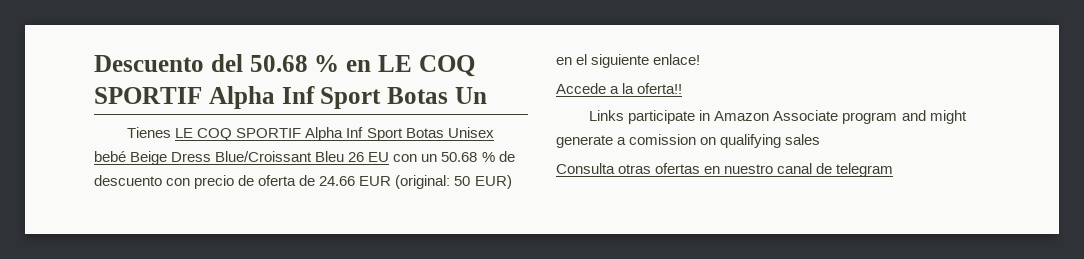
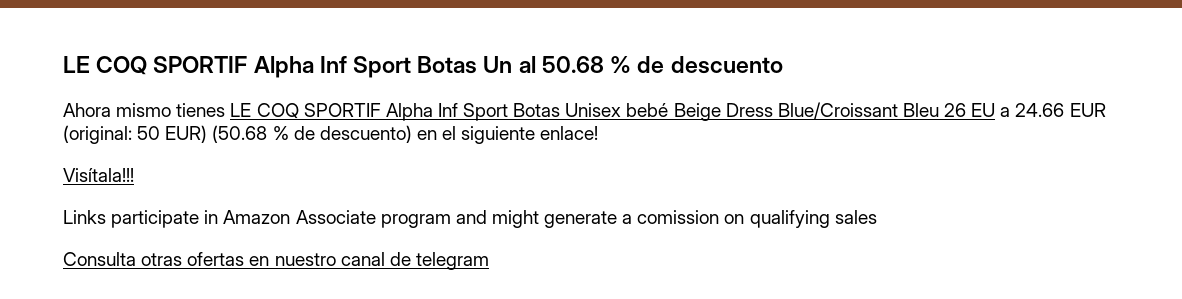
- Descuento del 50.68 % en LE COQ SPORTIF Alpha Inf Sport Botas Un
- Tienes LE COQ SPORTIF Alpha Inf Sport Botas Unisex bebé Beige Dress Blue/Croissant Bleu 26 EU con un 50.68 % de descuento con precio de oferta de 24.66 EUR (original: 50 EUR) en el siguiente enlace!
+ LE COQ SPORTIF Alpha Inf Sport Botas Un al 50.68 % de descuento
+ Ahora mismo tienes LE COQ SPORTIF Alpha Inf Sport Botas Unisex bebé Beige Dress Blue/Croissant Bleu 26 EU a 24.66 EUR (original: 50 EUR) (50.68 % de descuento) en el siguiente enlace!
- Accede a la oferta!!
+ Visítala!!!

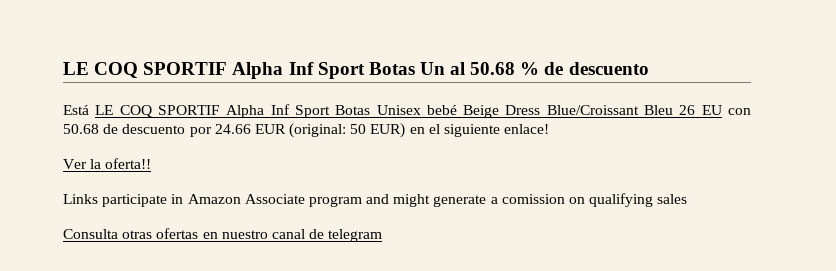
- Ahora mismo tienes LE COQ SPORTIF Alpha Inf Sport Botas Unisex bebé Beige Dress Blue/Croissant Bleu 26 EU a 24.66 EUR (original: 50 EUR) (50.68 % de descuento) en el siguiente enlace!
+ Está LE COQ SPORTIF Alpha Inf Sport Botas Unisex bebé Beige Dress Blue/Croissant Bleu 26 EU con 50.68 de descuento por 24.66 EUR (original: 50 EUR) en el siguiente enlace!
- Visítala!!!
+ Ver la oferta!!

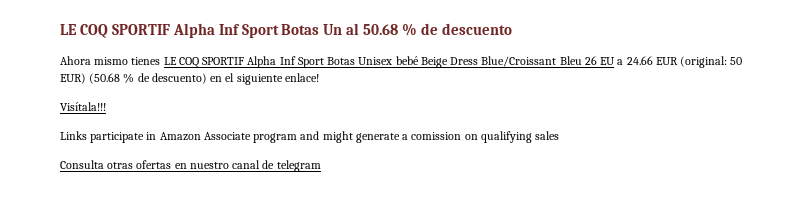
- Está LE COQ SPORTIF Alpha Inf Sport Botas Unisex bebé Beige Dress Blue/Croissant Bleu 26 EU con 50.68 de descuento por 24.66 EUR (original: 50 EUR) en el siguiente enlace!
+ Ahora mismo tienes LE COQ SPORTIF Alpha Inf Sport Botas Unisex bebé Beige Dress Blue/Croissant Bleu 26 EU a 24.66 EUR (original: 50 EUR) (50.68 % de descuento) en el siguiente enlace!
- Ver la oferta!!
+ Visítala!!!

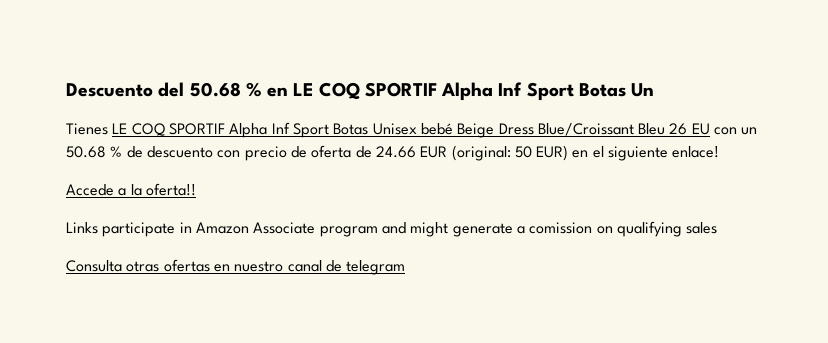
- LE COQ SPORTIF Alpha Inf Sport Botas Un al 50.68 % de descuento
- Ahora mismo tienes LE COQ SPORTIF Alpha Inf Sport Botas Unisex bebé Beige Dress Blue/Croissant Bleu 26 EU a 24.66 EUR (original: 50 EUR) (50.68 % de descuento) en el siguiente enlace!
+ Descuento del 50.68 % en LE COQ SPORTIF Alpha Inf Sport Botas Un
+ Tienes LE COQ SPORTIF Alpha Inf Sport Botas Unisex bebé Beige Dress Blue/Croissant Bleu 26 EU con un 50.68 % de descuento con precio de oferta de 24.66 EUR (original: 50 EUR) en el siguiente enlace!
- Visítala!!!
+ Accede a la oferta!!

